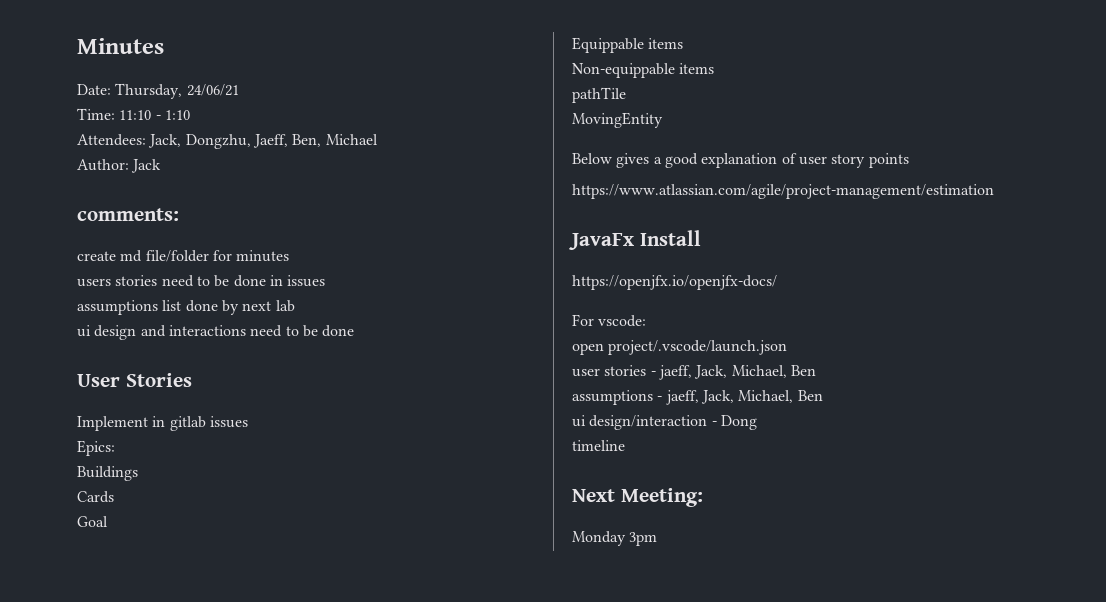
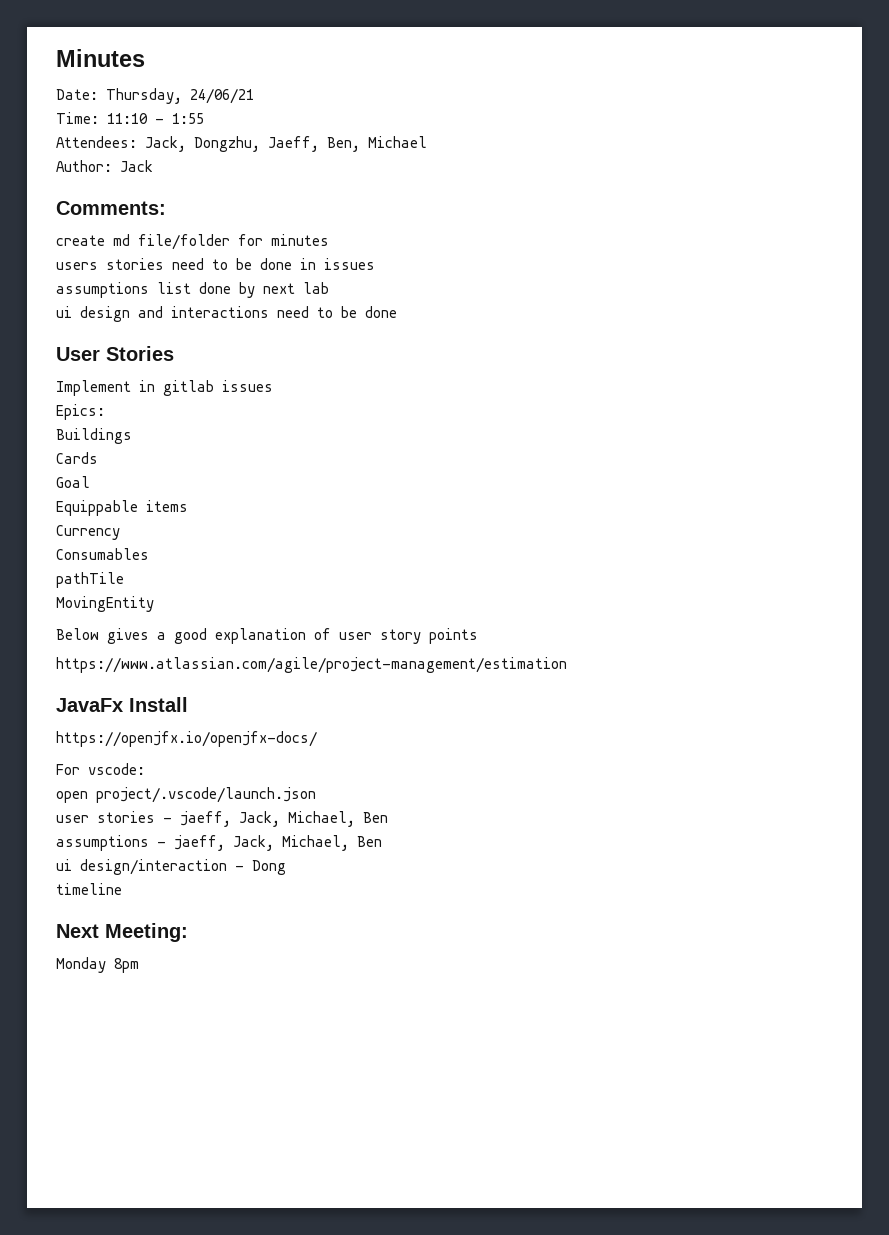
- Time: 11:10 - 1:10
+ Time: 11:10 - 1:55
- comments:
+ Comments:
- Non-equippable items
+ Currency
+ Consumables
- Monday 3pm
+ Monday 8pm

